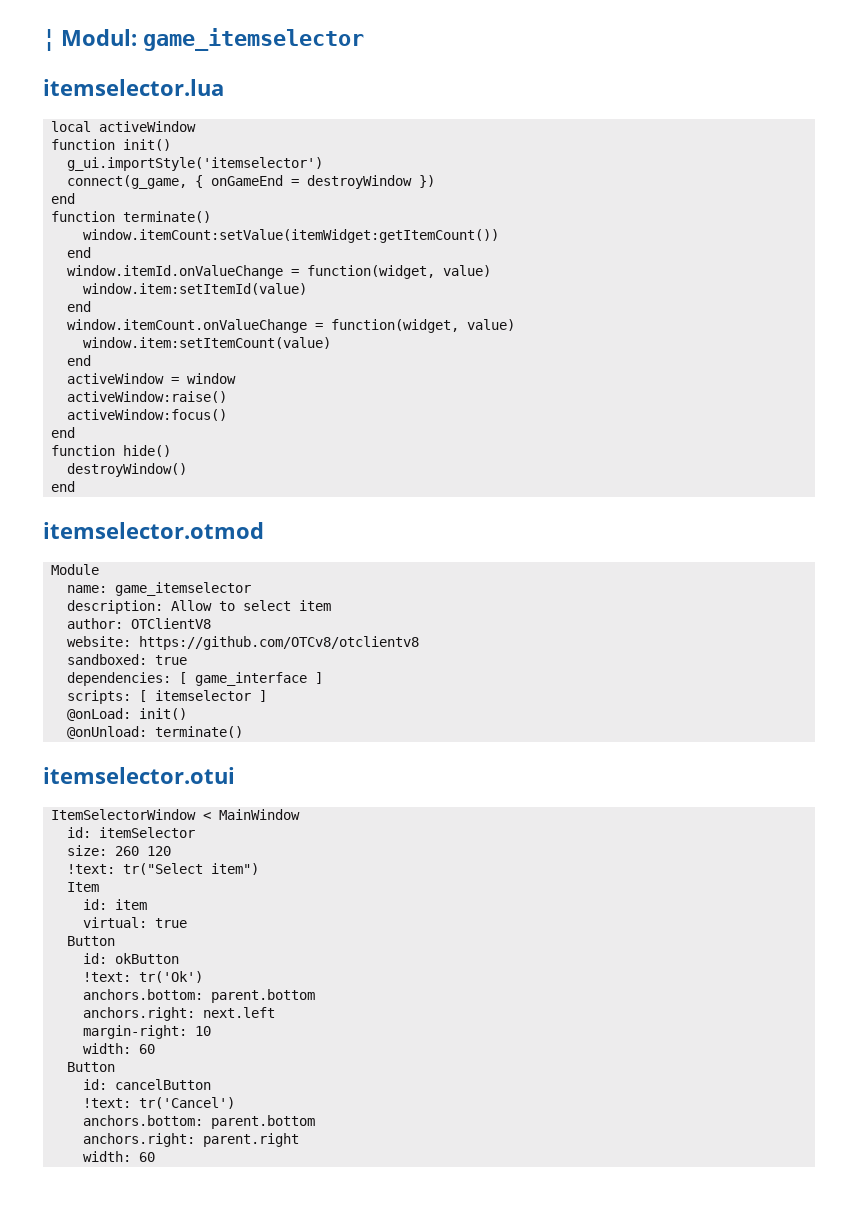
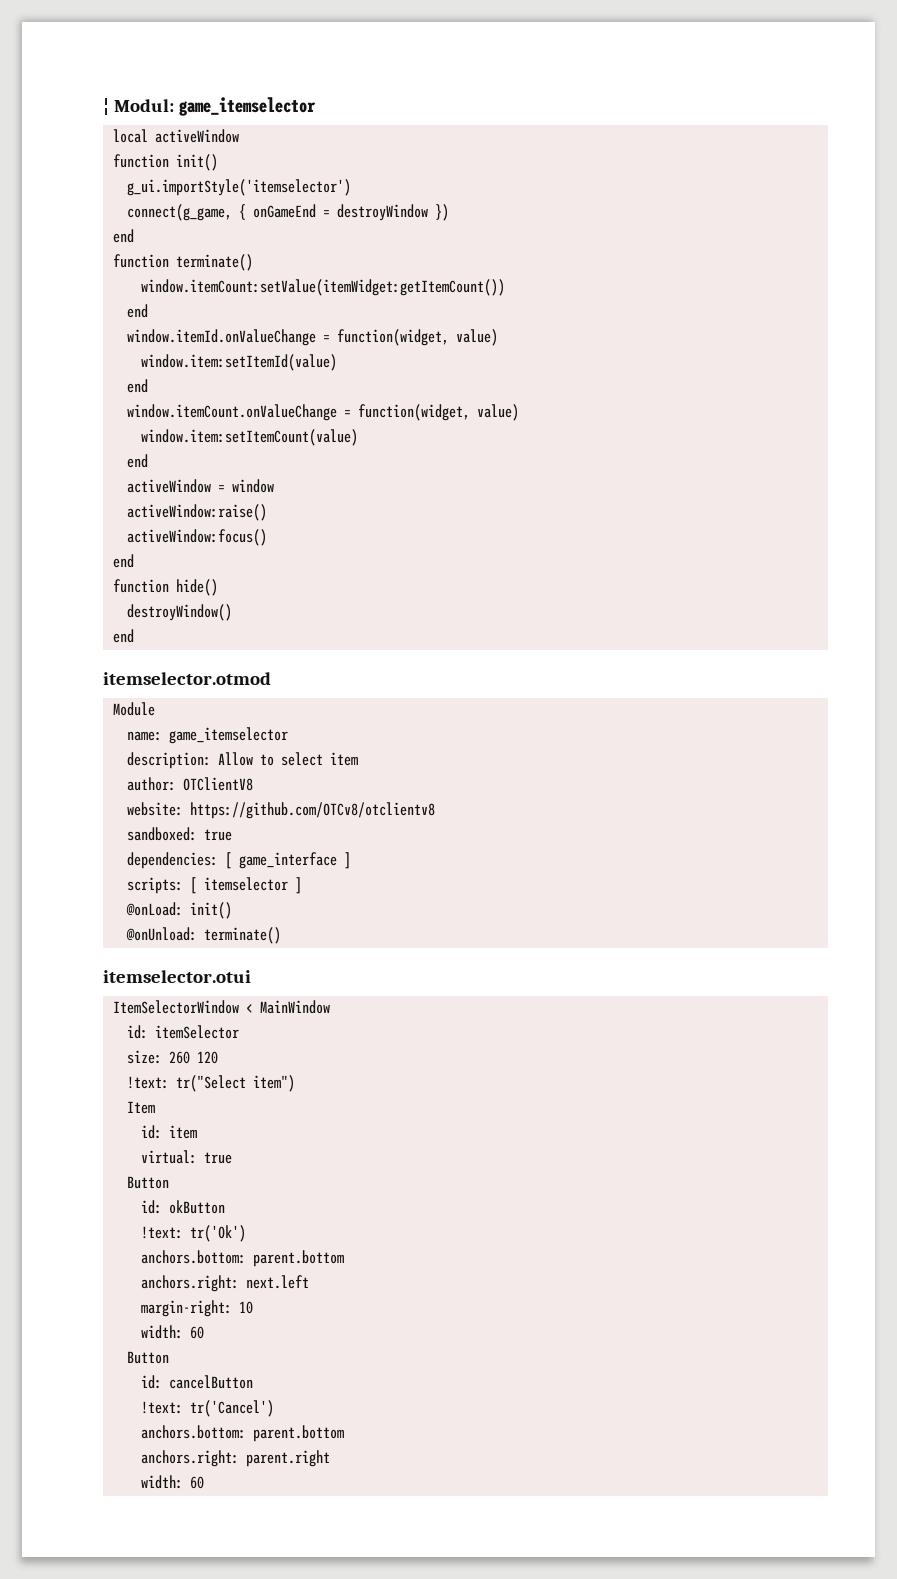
- itemselector.lua

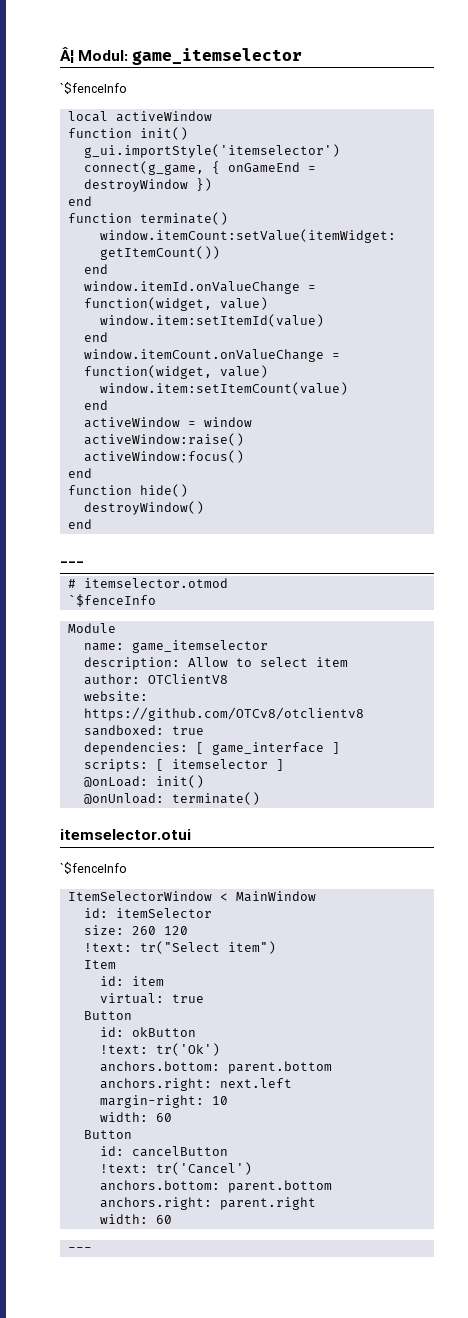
- ¦ Modul: game_itemselector
+ Â¦ Modul: game_itemselector
+ `$fenceInfo
  destroyWindow()
  end
- itemselector.otmod
+ ---
+ # itemselector.otmod
+ `$fenceInfo
  itemselector.otui
+ `$fenceInfo
  anchors.right: parent.right
  width: 60
+ ---

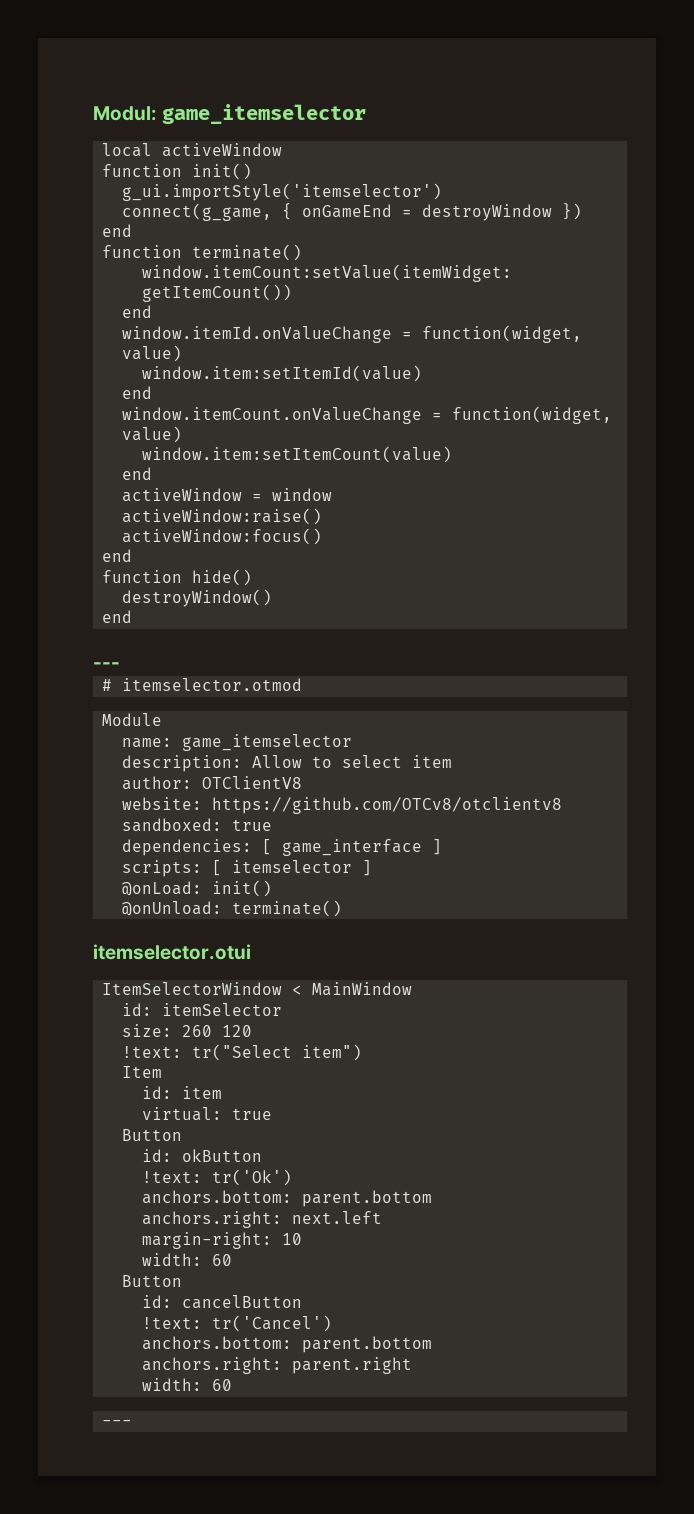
- Â¦ Modul: game_itemselector
- `$fenceInfo
+ Modul: game_itemselector
  # itemselector.otmod
- `$fenceInfo
  itemselector.otui
- `$fenceInfo

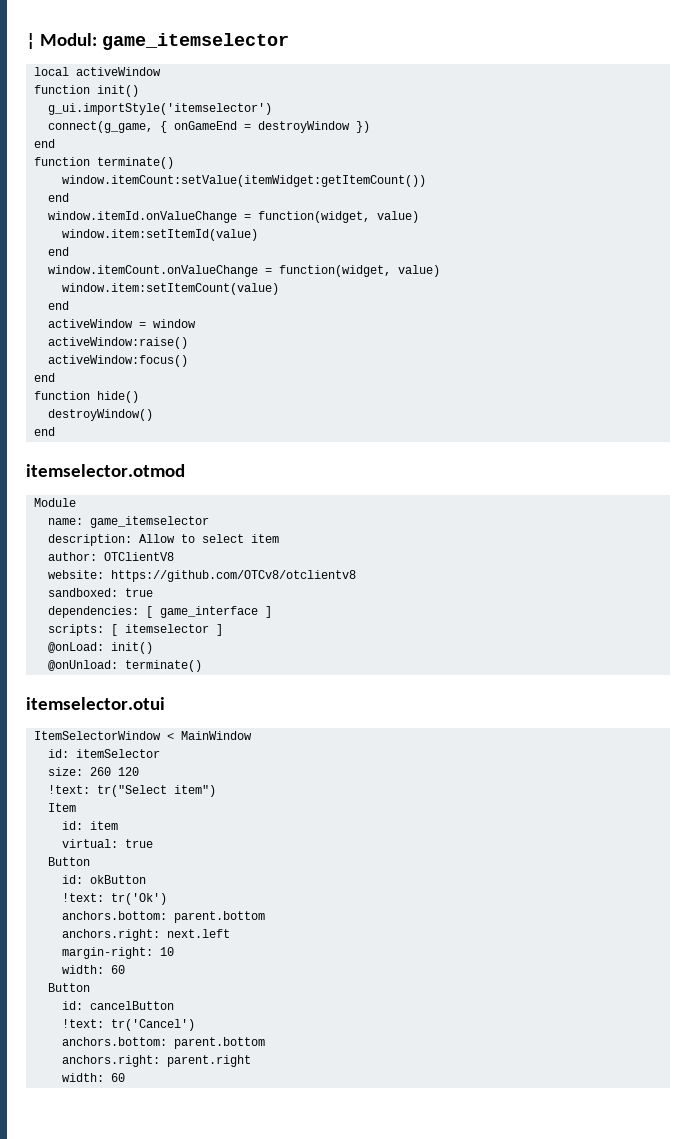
- Modul: game_itemselector
+ ¦ Modul: game_itemselector
  destroyWindow()
  end
- ---
- # itemselector.otmod
+ itemselector.otmod
  anchors.right: parent.right
  width: 60
- ---

